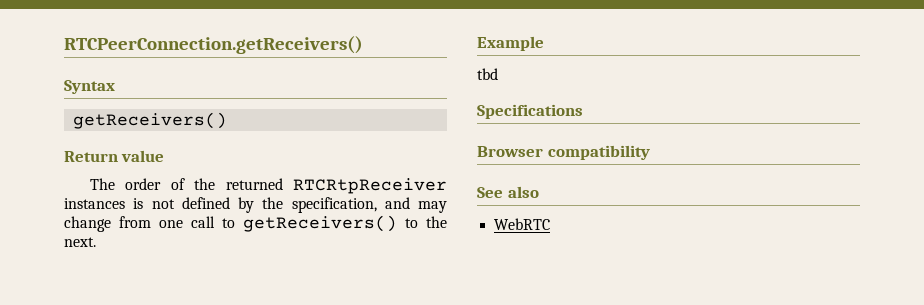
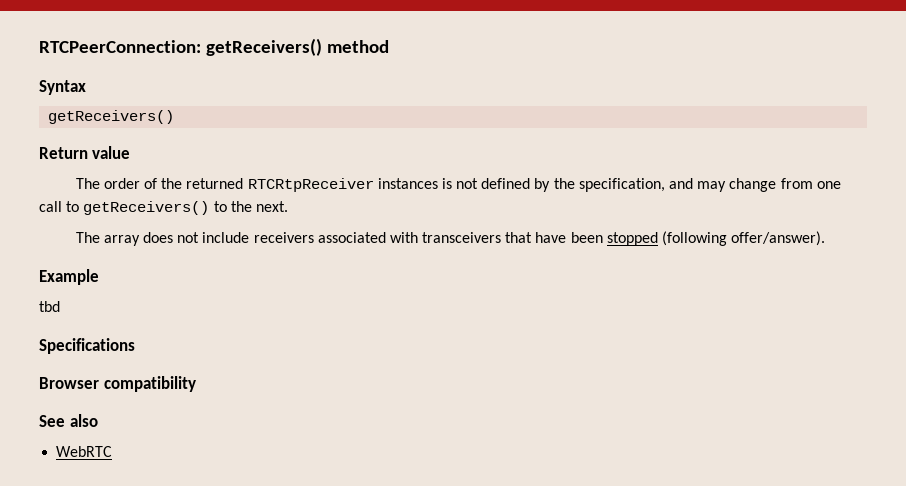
- RTCPeerConnection.getReceivers()
+ RTCPeerConnection: getReceivers() method
+ The array does not include receivers associated with transceivers that have been stopped (following offer/answer).

